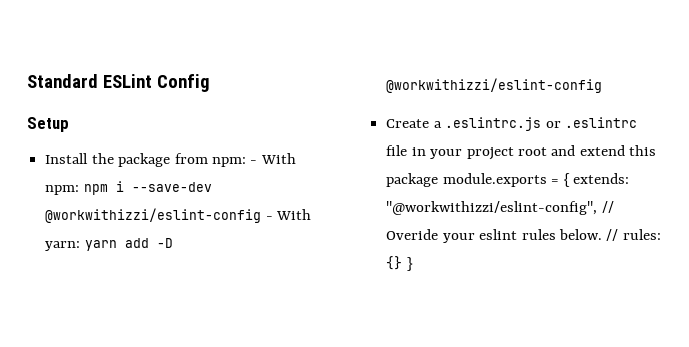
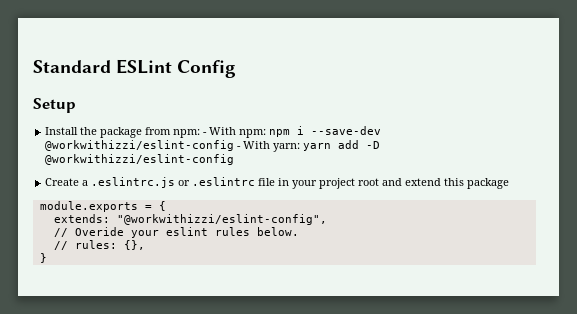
- Create a .eslintrc.js or .eslintrc file in your project root and extend this package module.exports = { extends: "@workwithizzi/eslint-config", // Overide your eslint rules below. // rules: {} }
+ Create a .eslintrc.js or .eslintrc file in your project root and extend this package
+ module.exports = {
+ extends: "@workwithizzi/eslint-config",
+ // Overide your eslint rules below.
+ // rules: {},
+ }

